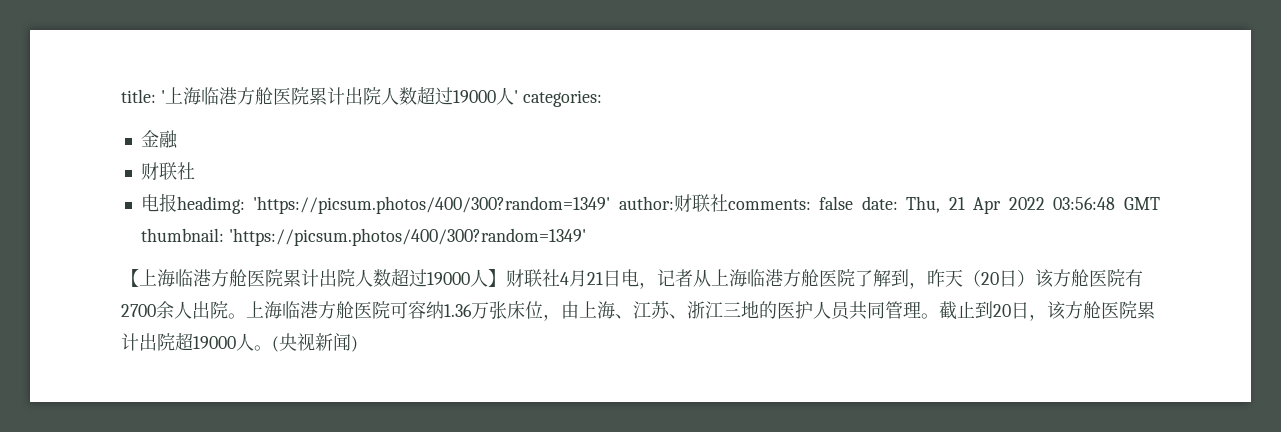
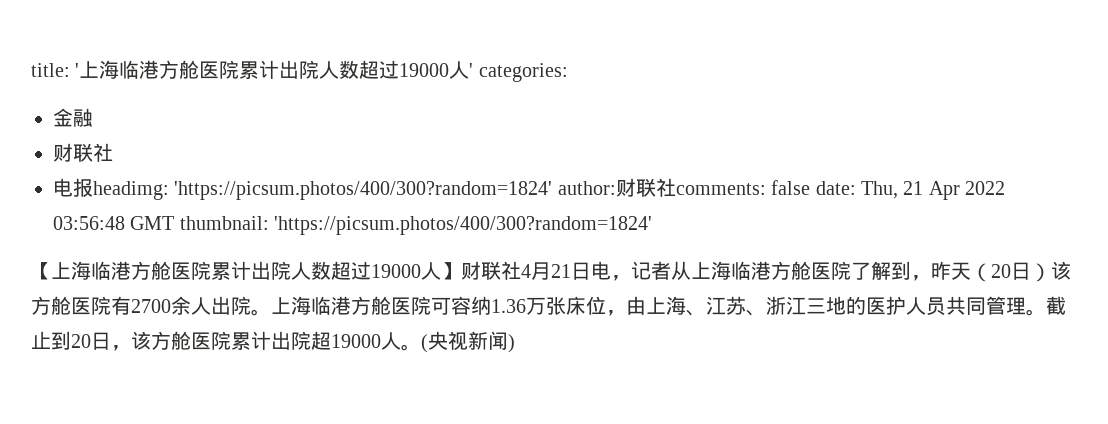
- 电报headimg: 'https://picsum.photos/400/300?random=1349' author:财联社comments: false date: Thu, 21 Apr 2022 03:56:48 GMT thumbnail: 'https://picsum.photos/400/300?random=1349'
+ 电报headimg: 'https://picsum.photos/400/300?random=1824' author:财联社comments: false date: Thu, 21 Apr 2022 03:56:48 GMT thumbnail: 'https://picsum.photos/400/300?random=1824'

